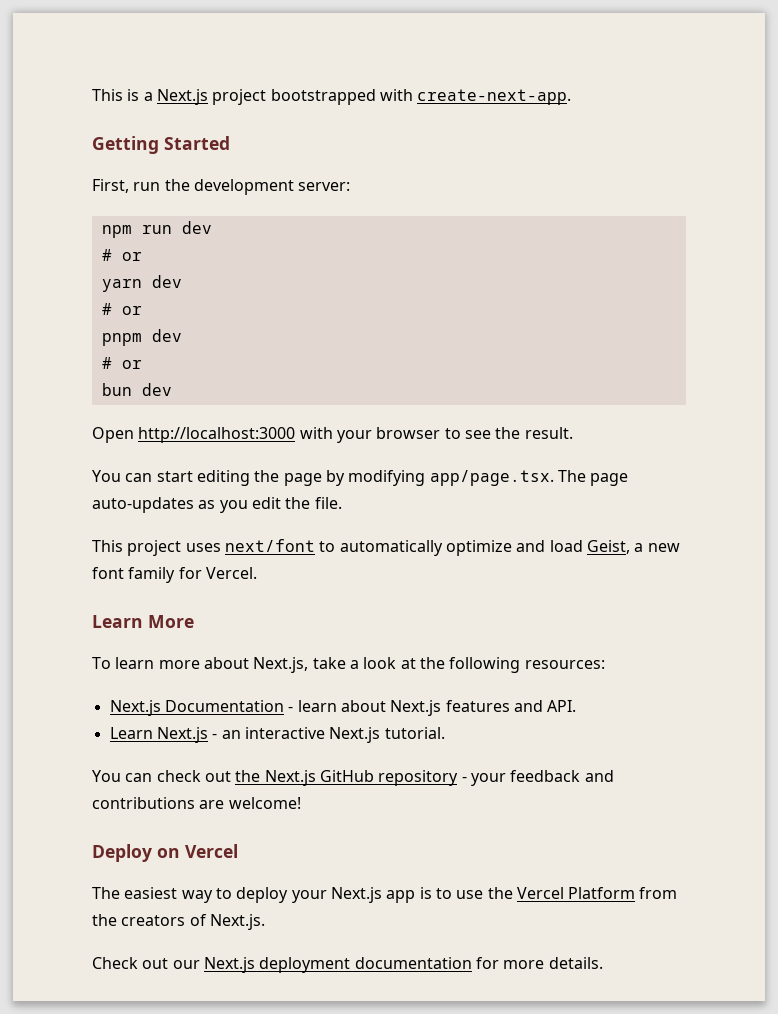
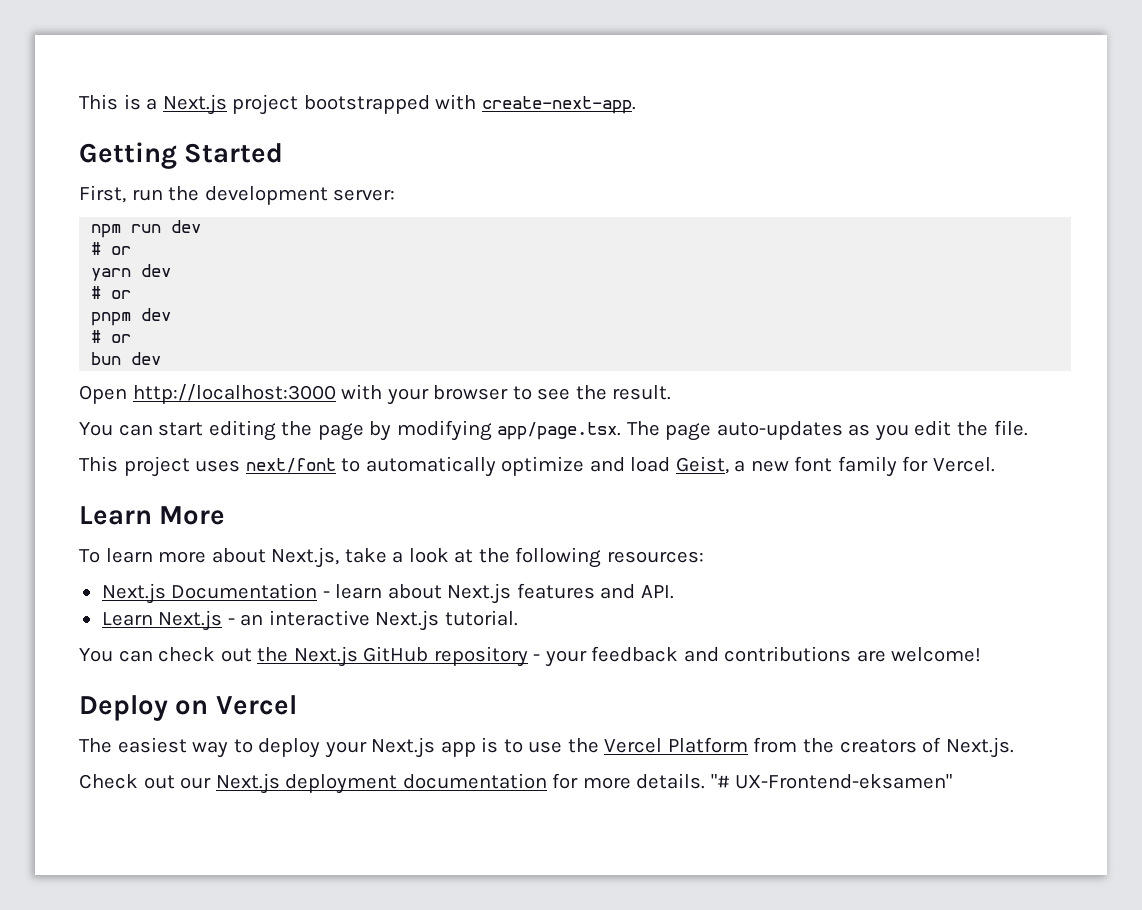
+ "# UX-Frontend-eksamen"

